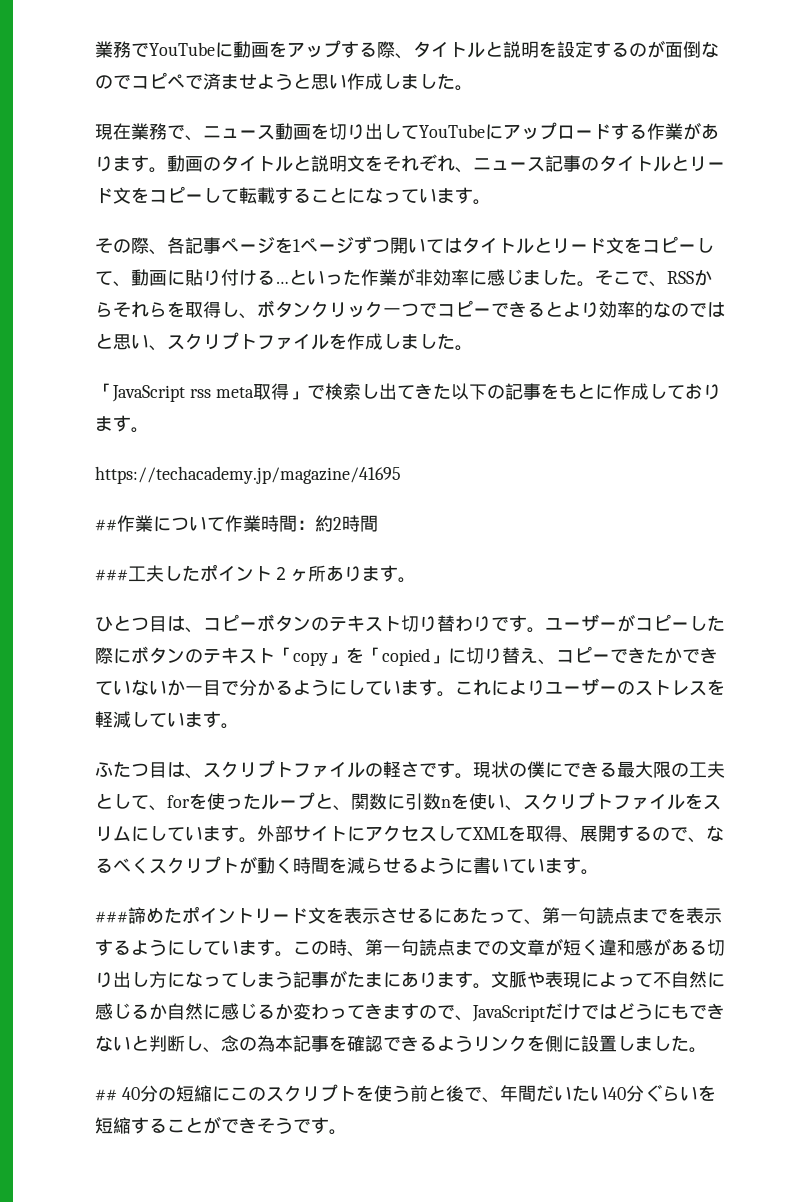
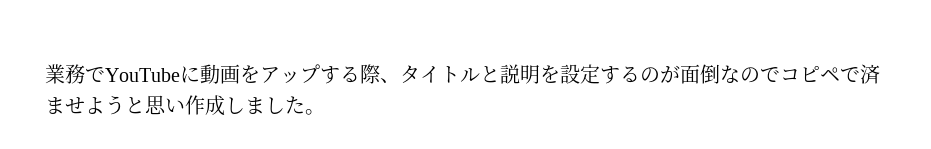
- 現在業務で、ニュース動画を切り出してYouTubeにアップロードする作業があります。動画のタイトルと説明文をそれぞれ、ニュース記事のタイトルとリード文をコピーして転載することになっています。
- その際、各記事ページを1ページずつ開いてはタイトルとリード文をコピーして、動画に貼り付ける…といった作業が非効率に感じました。そこで、RSSからそれらを取得し、ボタンクリック一つでコピーできるとより効率的なのではと思い、スクリプトファイルを作成しました。
- 「JavaScript rss meta取得」で検索し出てきた以下の記事をもとに作成しております。
- https://techacademy.jp/magazine/41695
- ##作業について作業時間：約2時間
- ###工夫したポイント２ヶ所あります。
- ひとつ目は、コピーボタンのテキスト切り替わりです。ユーザーがコピーした際にボタンのテキスト「copy」を「copied」に切り替え、コピーできたかできていないか一目で分かるようにしています。これによりユーザーのストレスを軽減しています。
- ふたつ目は、スクリプトファイルの軽さです。現状の僕にできる最大限の工夫として、forを使ったループと、関数に引数nを使い、スクリプトファイルをスリムにしています。外部サイトにアクセスしてXMLを取得、展開するので、なるべくスクリプトが動く時間を減らせるように書いています。
- ###諦めたポイントリード文を表示させるにあたって、第一句読点までを表示するようにしています。この時、第一句読点までの文章が短く違和感がある切り出し方になってしまう記事がたまにあります。文脈や表現によって不自然に感じるか自然に感じるか変わってきますので、JavaScriptだけではどうにもできないと判断し、念の為本記事を確認できるようリンクを側に設置しました。
- ## 40分の短縮にこのスクリプトを使う前と後で、年間だいたい40分ぐらいを短縮することができそうです。

